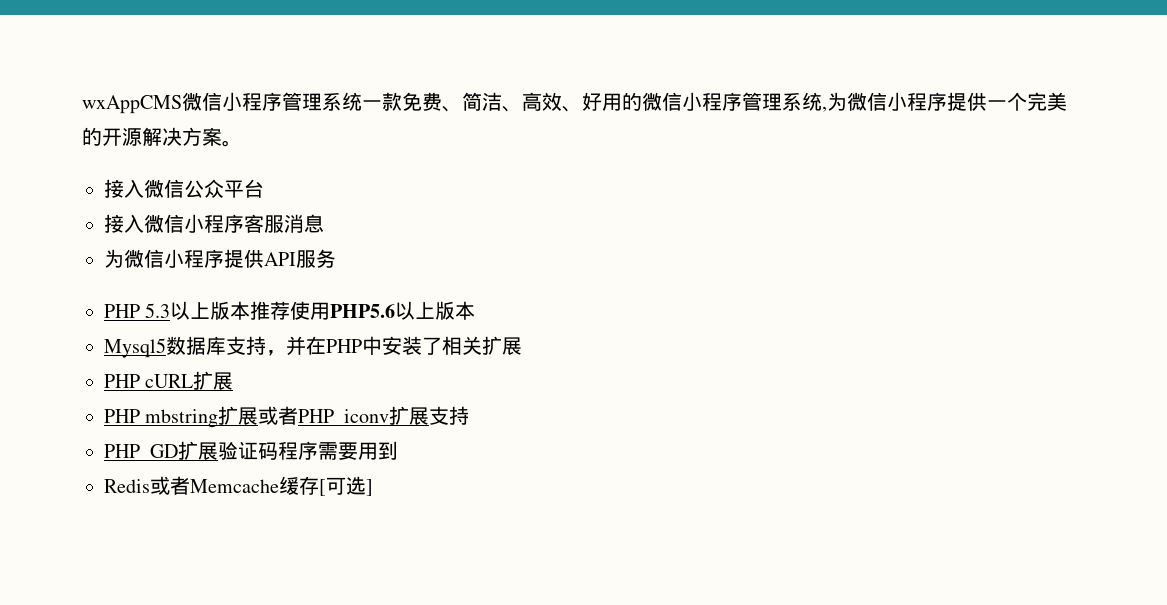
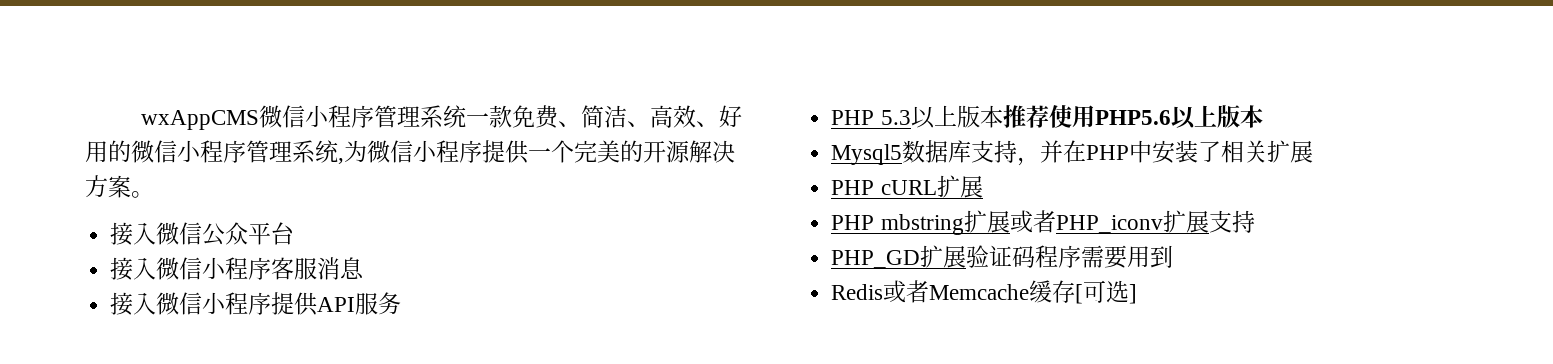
- 为微信小程序提供API服务
+ 接入微信小程序提供API服务

